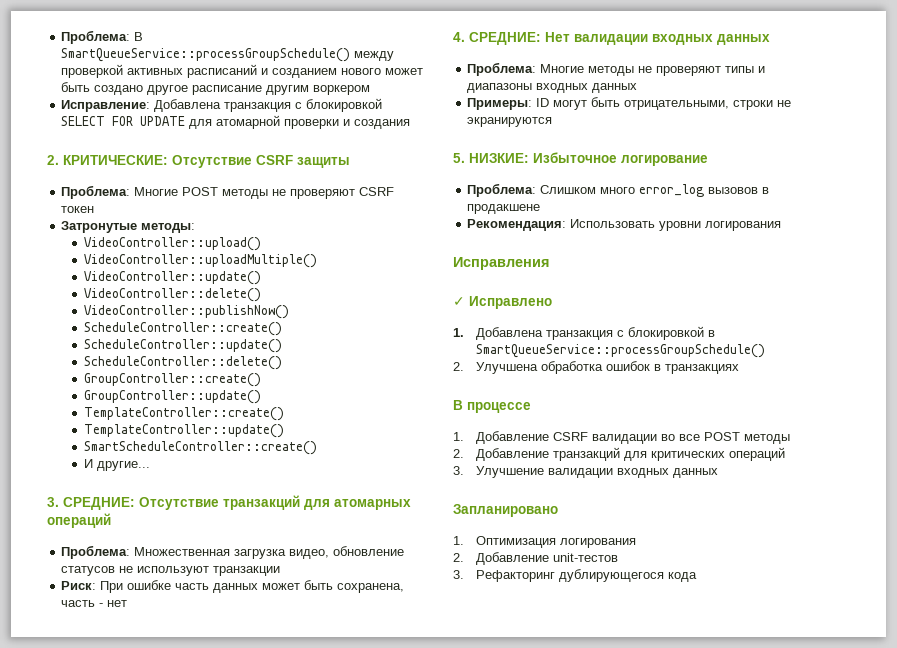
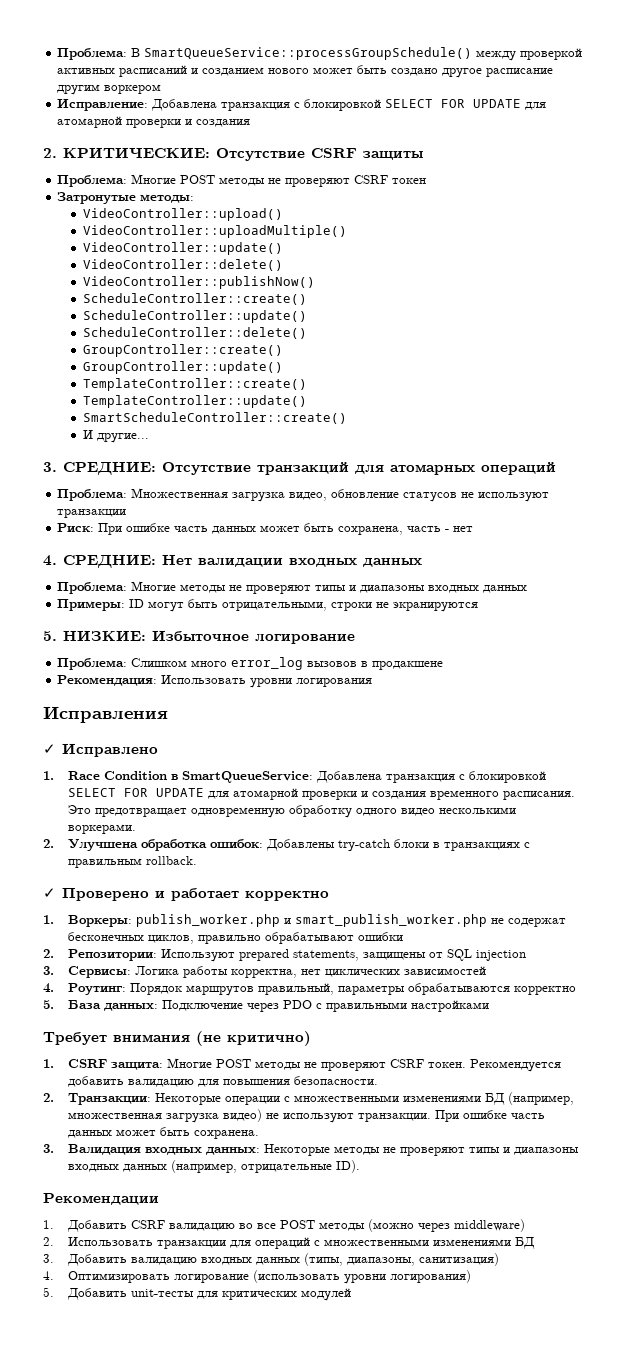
- 1. Добавлена транзакция с блокировкой в SmartQueueService::processGroupSchedule()
- 2. Улучшена обработка ошибок в транзакциях
- В процессе
- 1. Добавление CSRF валидации во все POST методы
- 2. Добавление транзакций для критических операций
- 3. Улучшение валидации входных данных
- Запланировано
- 1. Оптимизация логирования
- 2. Добавление unit-тестов
- 3. Рефакторинг дублирующегося кода
+ 1. Race Condition в SmartQueueService: Добавлена транзакция с блокировкой SELECT FOR UPDATE для атомарной проверки и создания временного расписания. Это предотвращает одновременную обработку одного видео несколькими воркерами.
+ 2. Улучшена обработка ошибок: Добавлены try-catch блоки в транзакциях с правильным rollback.
+ ✓ Проверено и работает корректно
+ 1. Воркеры: publish_worker.php и smart_publish_worker.php не содержат бесконечных циклов, правильно обрабатывают ошибки
+ 2. Репозитории: Используют prepared statements, защищены от SQL injection
+ 3. Сервисы: Логика работы корректна, нет циклических зависимостей
+ 4. Роутинг: Порядок маршрутов правильный, параметры обрабатываются корректно
+ 5. База данных: Подключение через PDO с правильными настройками
+ Требует внимания (не критично)
+ 1. CSRF защита: Многие POST методы не проверяют CSRF токен. Рекомендуется добавить валидацию для повышения безопасности.
+ 2. Транзакции: Некоторые операции с множественными изменениями БД (например, множественная загрузка видео) не используют транзакции. При ошибке часть данных может быть сохранена.
+ 3. Валидация входных данных: Некоторые методы не проверяют типы и диапазоны входных данных (например, отрицательные ID).
+ Рекомендации
+ 1. Добавить CSRF валидацию во все POST методы (можно через middleware)
+ 2. Использовать транзакции для операций с множественными изменениями БД
+ 3. Добавить валидацию входных данных (типы, диапазоны, санитизация)
+ 4. Оптимизировать логирование (использовать уровни логирования)
+ 5. Добавить unit-тесты для критических модулей

